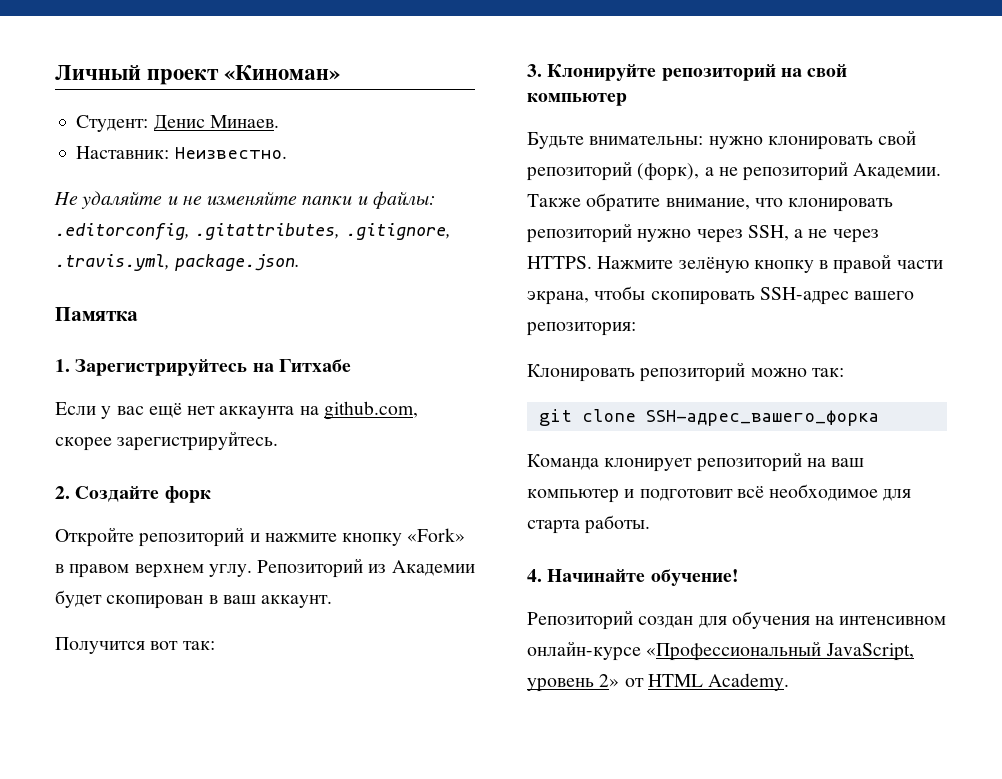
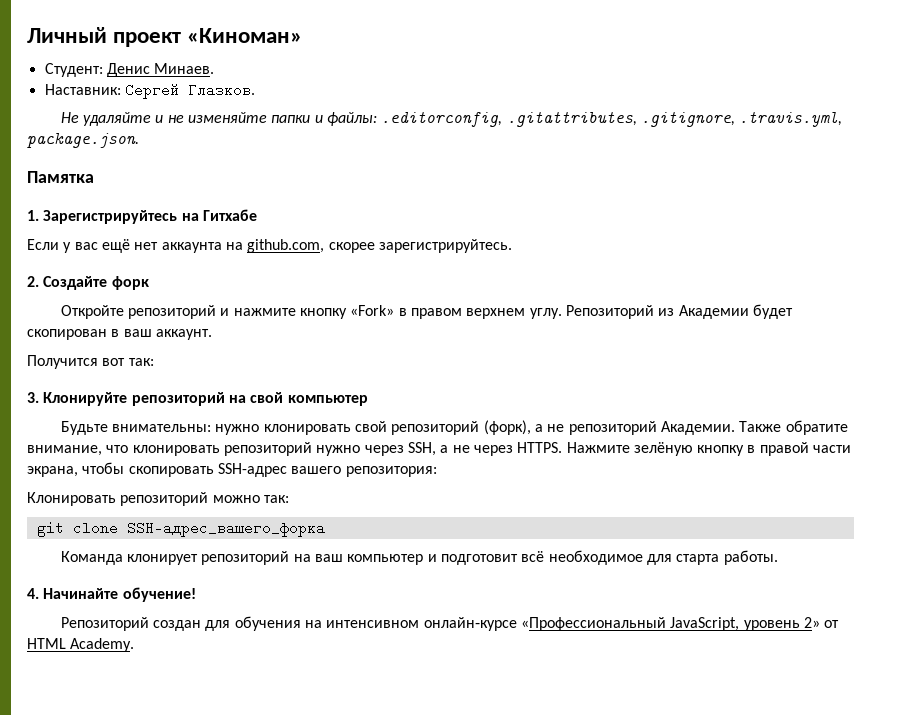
- Наставник: Неизвестно.
+ Наставник: Сергей Глазков.

